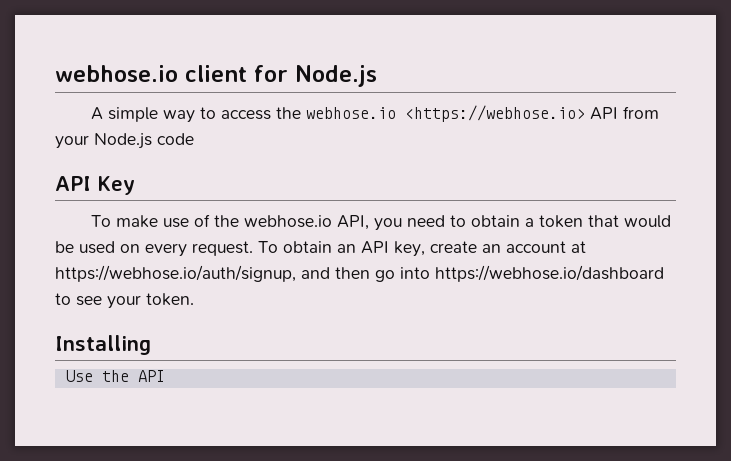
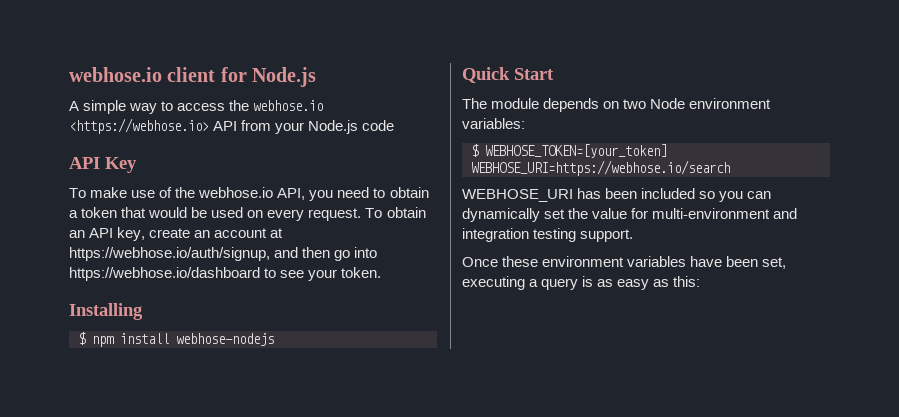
- Use the API
+ $ npm install webhose-nodejs
+ Quick Start
+ The module depends on two Node environment variables:
+ $ WEBHOSE_TOKEN=[your_token] WEBHOSE_URI=https://webhose.io/search
+ WEBHOSE_URI has been included so you can dynamically set the value for multi-environment and integration testing support.
+ Once these environment variables have been set, executing a query is as easy as this:

